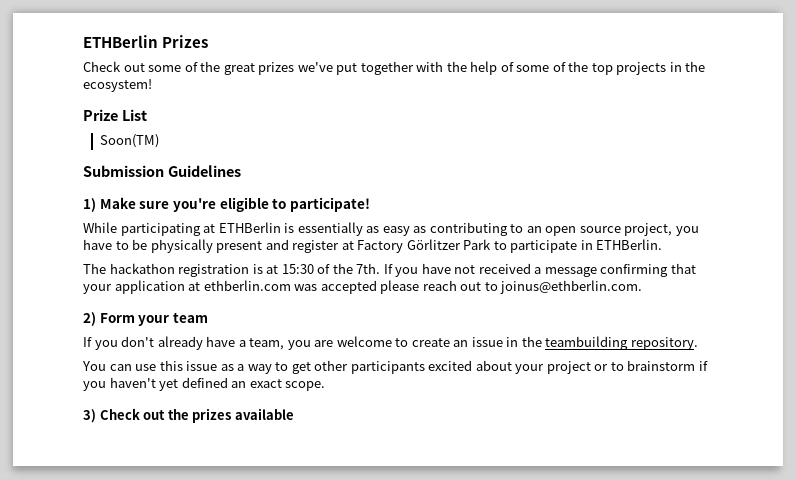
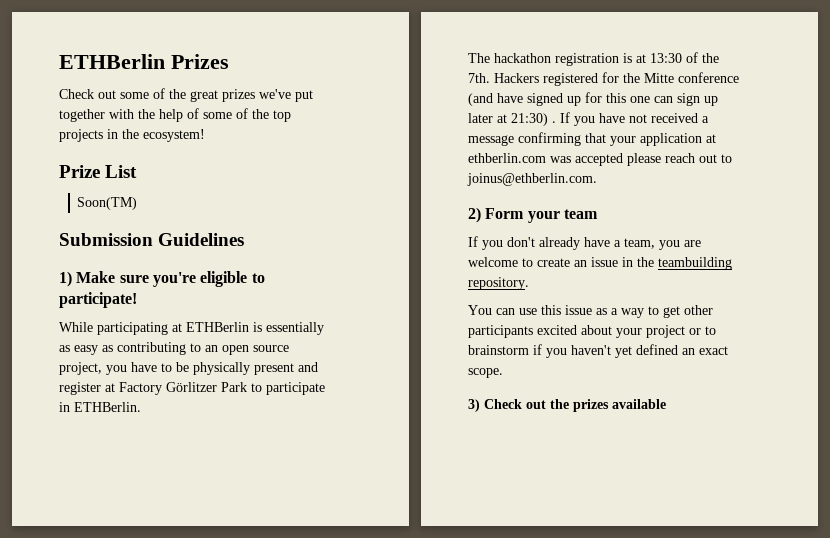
- The hackathon registration is at 15:30 of the 7th.
+ The hackathon registration is at 13:30 of the 7th.
+ Hackers registered for the Mitte conference (and have signed up for this one can sign up later at 21:30) .

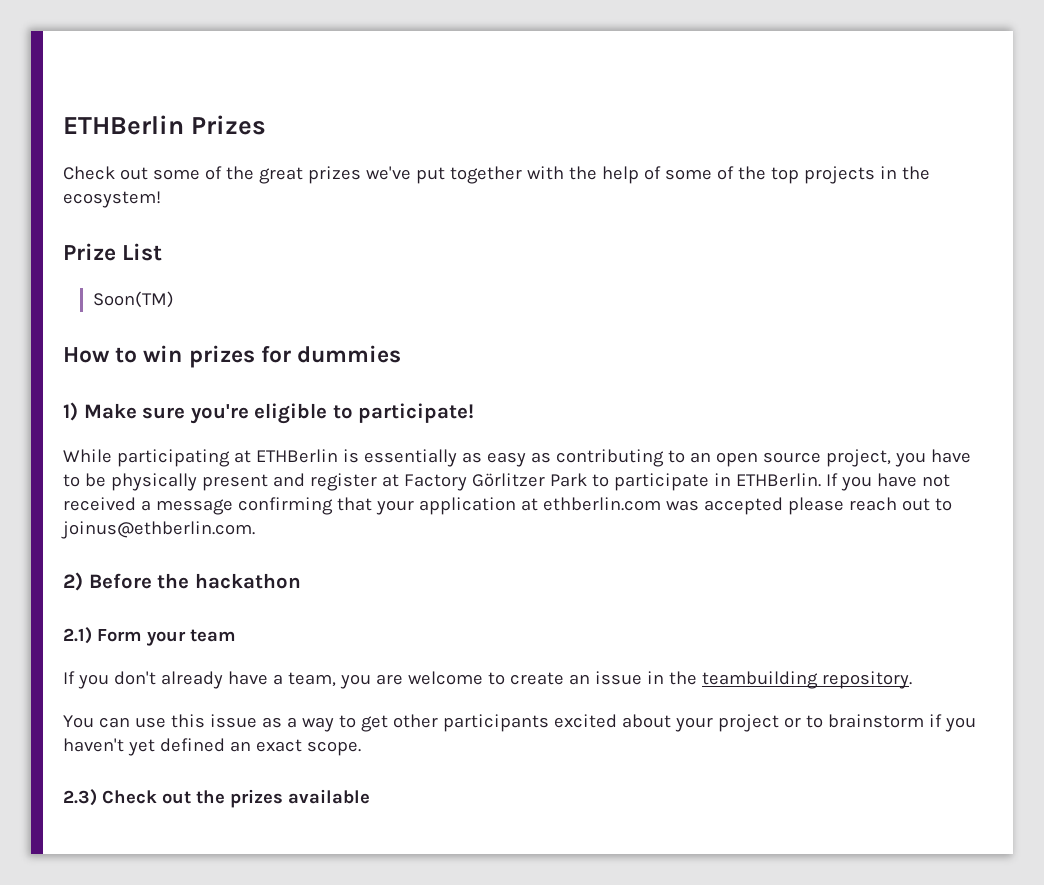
- Submission Guidelines
+ How to win prizes for dummies
- While participating at ETHBerlin is essentially as easy as contributing to an open source project, you have to be physically present and register at Factory Görlitzer Park to participate in ETHBerlin.
- The hackathon registration is at 13:30 of the 7th. Hackers registered for the Mitte conference (and have signed up for this one can sign up later at 21:30) . If you have not received a message confirming that your application at ethberlin.com was accepted please reach out to joinus@ethberlin.com.
+ While participating at ETHBerlin is essentially as easy as contributing to an open source project, you have to be physically present and register at Factory Görlitzer Park to participate in ETHBerlin. If you have not received a message confirming that your application at ethberlin.com was accepted please reach out to joinus@ethberlin.com.
- 2) Form your team
+ 2) Before the hackathon
+ 2.1) Form your team
- 3) Check out the prizes available
+ 2.3) Check out the prizes available

